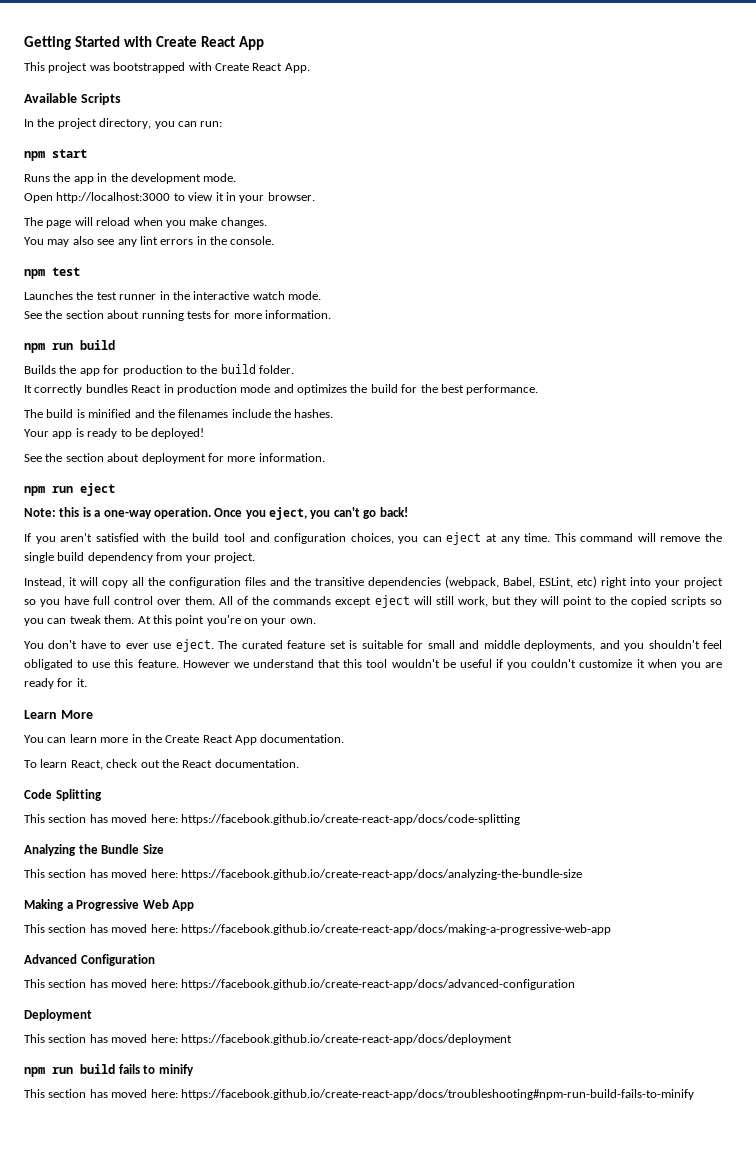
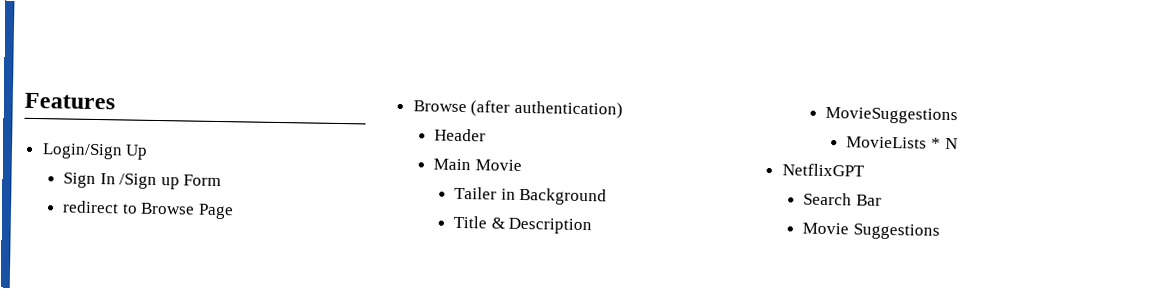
- Getting Started with Create React App
- This project was bootstrapped with Create React App.
- Available Scripts
- In the project directory, you can run:
- npm start
- Runs the app in the development mode.
- Open http://localhost:3000 to view it in your browser.
- The page will reload when you make changes.
- You may also see any lint errors in the console.
- npm test
- Launches the test runner in the interactive watch mode.
- See the section about running tests for more information.
- npm run build
- Builds the app for production to the build folder.
- It correctly bundles React in production mode and optimizes the build for the best performance.
- The build is minified and the filenames include the hashes.
- Your app is ready to be deployed!
- See the section about deployment for more information.
- npm run eject
- Note: this is a one-way operation. Once you eject, you can't go back!
- If you aren't satisfied with the build tool and configuration choices, you can eject at any time. This command will remove the single build dependency from your project.
- Instead, it will copy all the configuration files and the transitive dependencies (webpack, Babel, ESLint, etc) right into your project so you have full control over them. All of the commands except eject will still work, but they will point to the copied scripts so you can tweak them. At this point you're on your own.
- You don't have to ever use eject. The curated feature set is suitable for small and middle deployments, and you shouldn't feel obligated to use this feature. However we understand that this tool wouldn't be useful if you couldn't customize it when you are ready for it.
- Learn More
- You can learn more in the Create React App documentation.
- To learn React, check out the React documentation.
- Code Splitting
- This section has moved here: https://facebook.github.io/create-react-app/docs/code-splitting
- Analyzing the Bundle Size
- This section has moved here: https://facebook.github.io/create-react-app/docs/analyzing-the-bundle-size
- Making a Progressive Web App
- This section has moved here: https://facebook.github.io/create-react-app/docs/making-a-progressive-web-app
- Advanced Configuration
- This section has moved here: https://facebook.github.io/create-react-app/docs/advanced-configuration
- Deployment
- This section has moved here: https://facebook.github.io/create-react-app/docs/deployment
- npm run build fails to minify
- This section has moved here: https://facebook.github.io/create-react-app/docs/troubleshooting#npm-run-build-fails-to-minify
+ Features
+ Login/Sign Up
+ Sign In /Sign up Form
+ redirect to Browse Page
+ Browse (after authentication)
+ Header
+ Main Movie
+ Tailer in Background
+ Title & Description
+ MovieSuggestions
+ MovieLists * N
+ NetflixGPT
+ Search Bar
+ Movie Suggestions

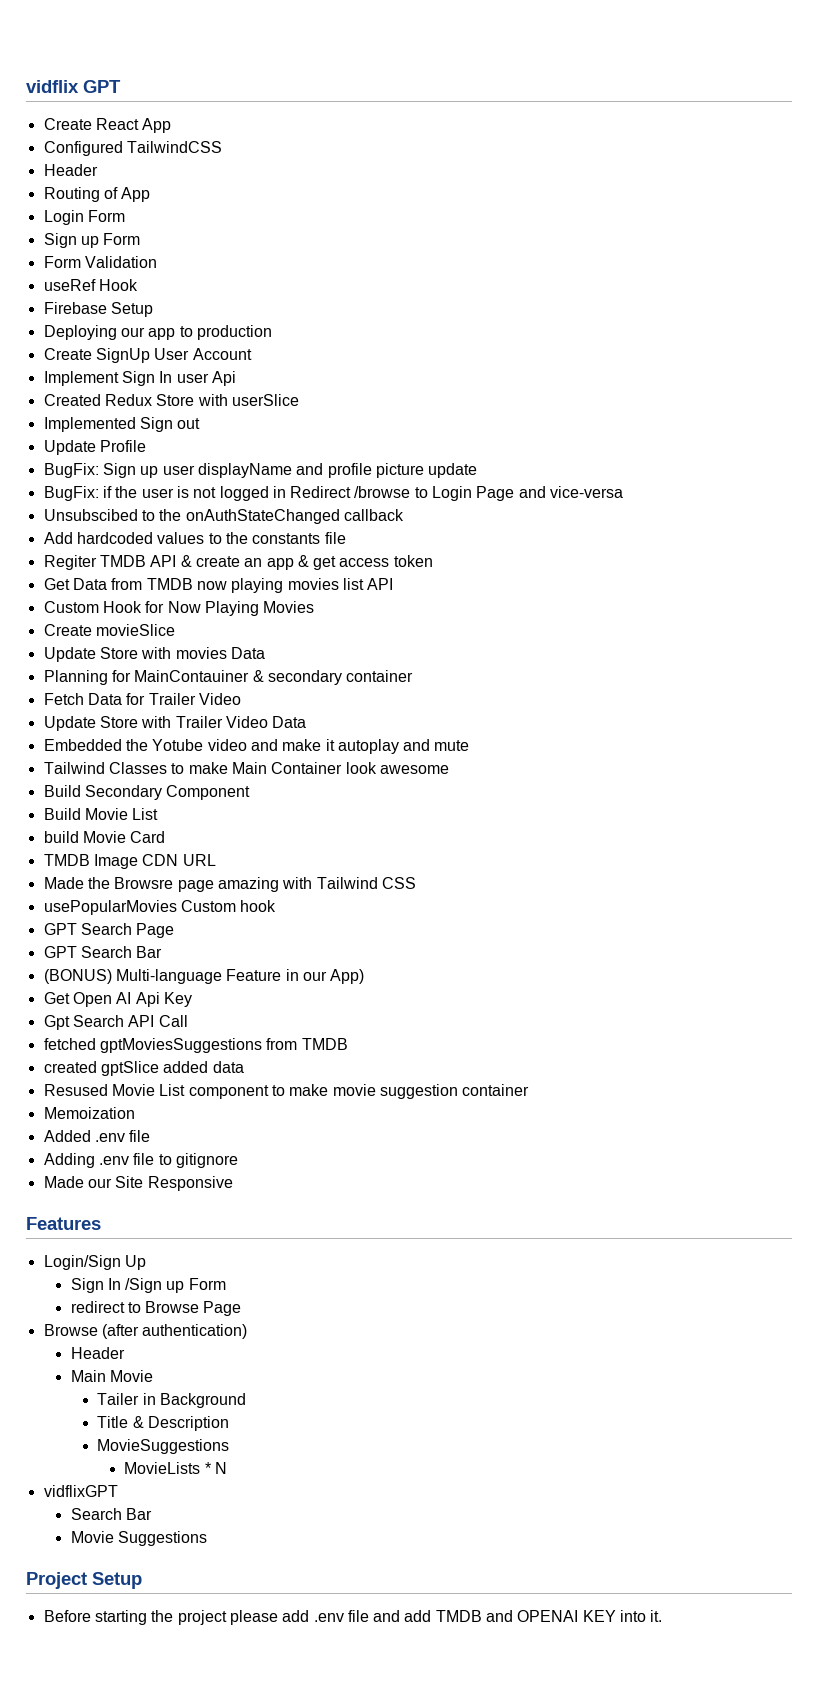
+ vidflix GPT
+ Create React App
+ Configured TailwindCSS
+ Header
+ Routing of App
+ Login Form
+ Sign up Form
+ Form Validation
+ useRef Hook
+ Firebase Setup
+ Deploying our app to production
+ Create SignUp User Account
+ Implement Sign In user Api
+ Created Redux Store with userSlice
+ Implemented Sign out
+ Update Profile
+ BugFix: Sign up user displayName and profile picture update
+ BugFix: if the user is not logged in Redirect /browse to Login Page and vice-versa
+ Unsubscibed to the onAuthStateChanged callback
+ Add hardcoded values to the constants file
+ Regiter TMDB API & create an app & get access token
+ Get Data from TMDB now playing movies list API
+ Custom Hook for Now Playing Movies
+ Create movieSlice
+ Update Store with movies Data
+ Planning for MainContauiner & secondary container
+ Fetch Data for Trailer Video
+ Update Store with Trailer Video Data
+ Embedded the Yotube video and make it autoplay and mute
+ Tailwind Classes to make Main Container look awesome
+ Build Secondary Component
+ Build Movie List
+ build Movie Card
+ TMDB Image CDN URL
+ Made the Browsre page amazing with Tailwind CSS
+ usePopularMovies Custom hook
+ GPT Search Page
+ GPT Search Bar
+ (BONUS) Multi-language Feature in our App)
+ Get Open AI Api Key
+ Gpt Search API Call
+ fetched gptMoviesSuggestions from TMDB
+ created gptSlice added data
+ Resused Movie List component to make movie suggestion container
+ Memoization
+ Added .env file
+ Adding .env file to gitignore
+ Made our Site Responsive
- NetflixGPT
+ vidflixGPT
+ Project Setup
+ Before starting the project please add .env file and add TMDB and OPENAI KEY into it.

